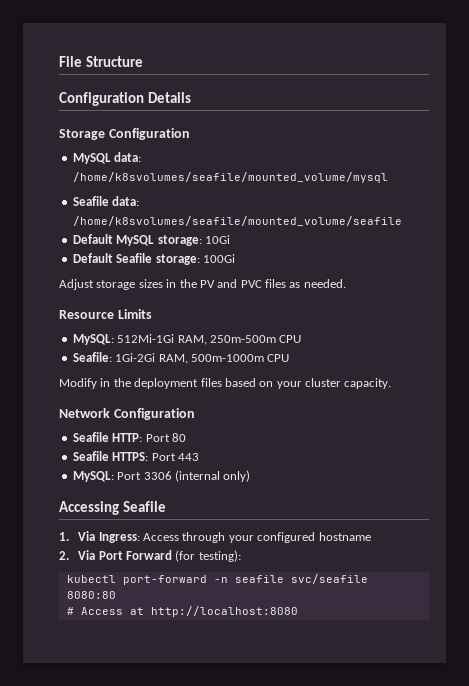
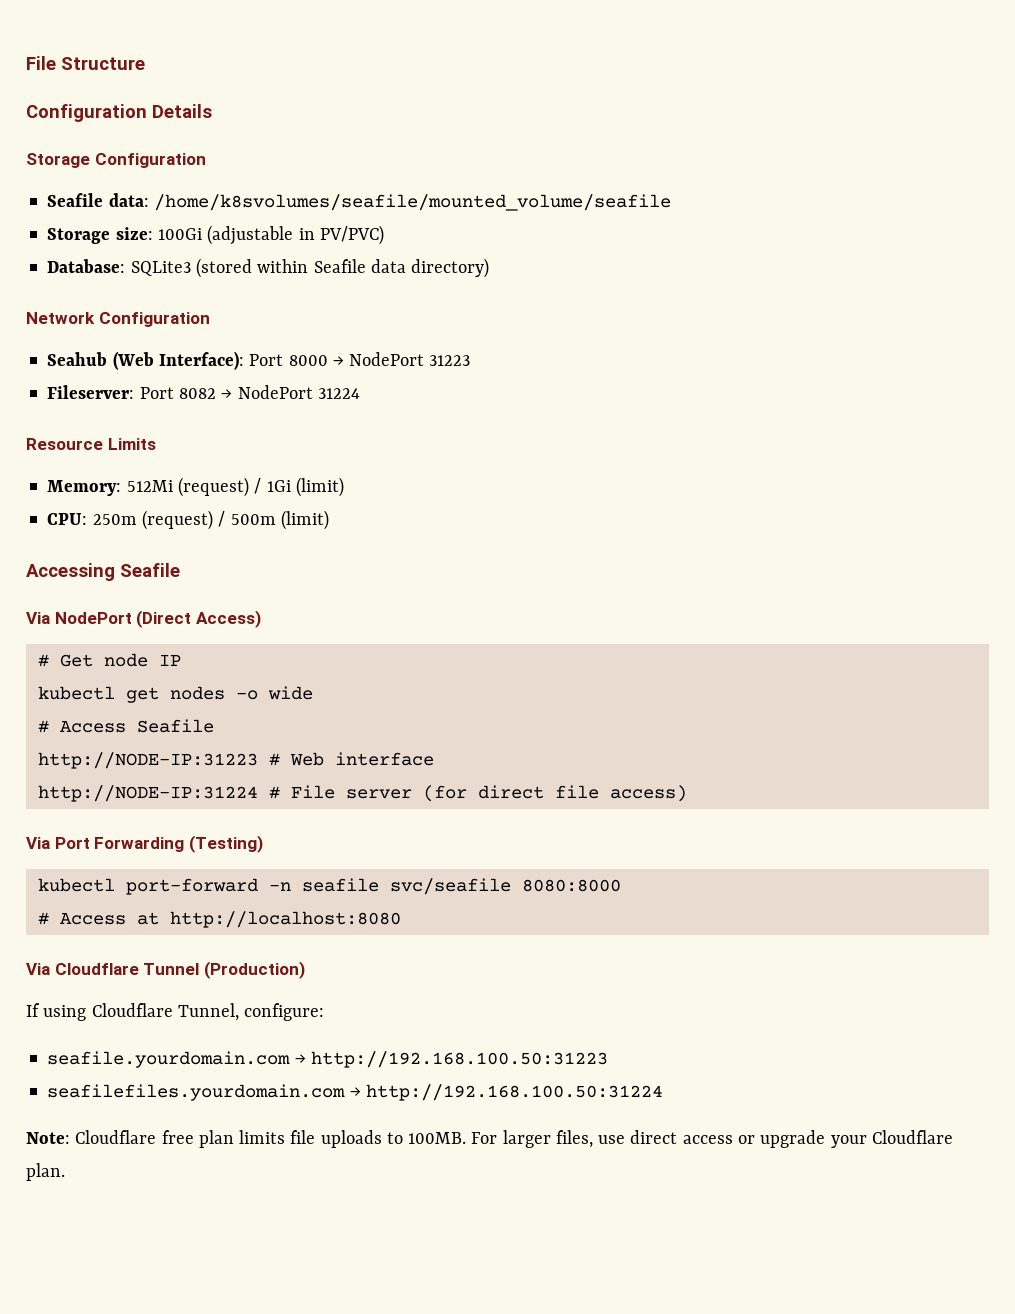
- MySQL data: /home/k8svolumes/seafile/mounted_volume/mysql
- Default MySQL storage: 10Gi
- Default Seafile storage: 100Gi
- Adjust storage sizes in the PV and PVC files as needed.
+ Storage size: 100Gi (adjustable in PV/PVC)
+ Database: SQLite3 (stored within Seafile data directory)
+ Network Configuration
+ Seahub (Web Interface): Port 8000 → NodePort 31223
+ Fileserver: Port 8082 → NodePort 31224
  Resource Limits
- MySQL: 512Mi-1Gi RAM, 250m-500m CPU
- Seafile: 1Gi-2Gi RAM, 500m-1000m CPU
- Modify in the deployment files based on your cluster capacity.
- Network Configuration
- Seafile HTTP: Port 80
- Seafile HTTPS: Port 443
- MySQL: Port 3306 (internal only)
+ Memory: 512Mi (request) / 1Gi (limit)
+ CPU: 250m (request) / 500m (limit)
  Accessing Seafile
- 1. Via Ingress: Access through your configured hostname
- 2. Via Port Forward (for testing):
+ Via NodePort (Direct Access)
+ # Get node IP
+ kubectl get nodes -o wide
+ # Access Seafile
+ http://NODE-IP:31223 # Web interface
+ http://NODE-IP:31224 # File server (for direct file access)
+ Via Port Forwarding (Testing)
- kubectl port-forward -n seafile svc/seafile 8080:80
+ kubectl port-forward -n seafile svc/seafile 8080:8000
+ Via Cloudflare Tunnel (Production)
+ If using Cloudflare Tunnel, configure:
+ seafile.yourdomain.com → http://192.168.100.50:31223
+ seafilefiles.yourdomain.com → http://192.168.100.50:31224
+ Note: Cloudflare free plan limits file uploads to 100MB. For larger files, use direct access or upgrade your Cloudflare plan.

